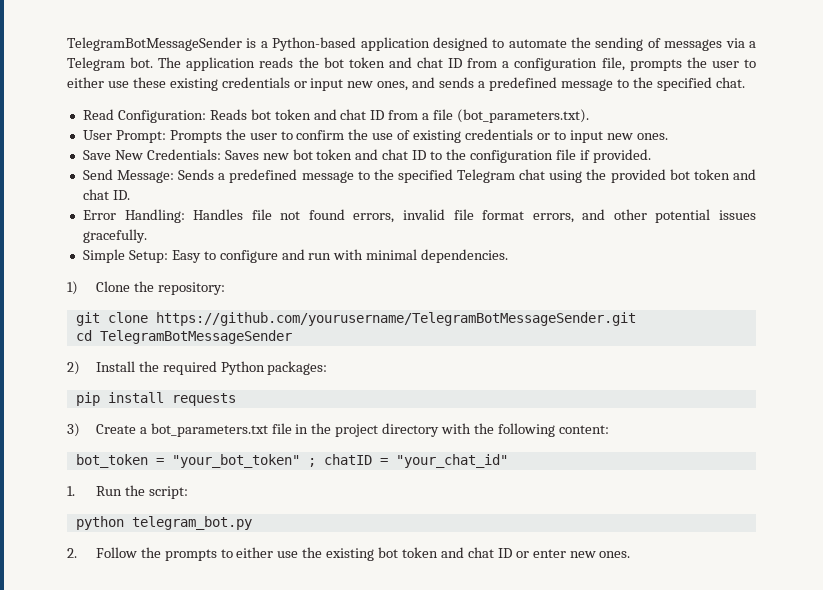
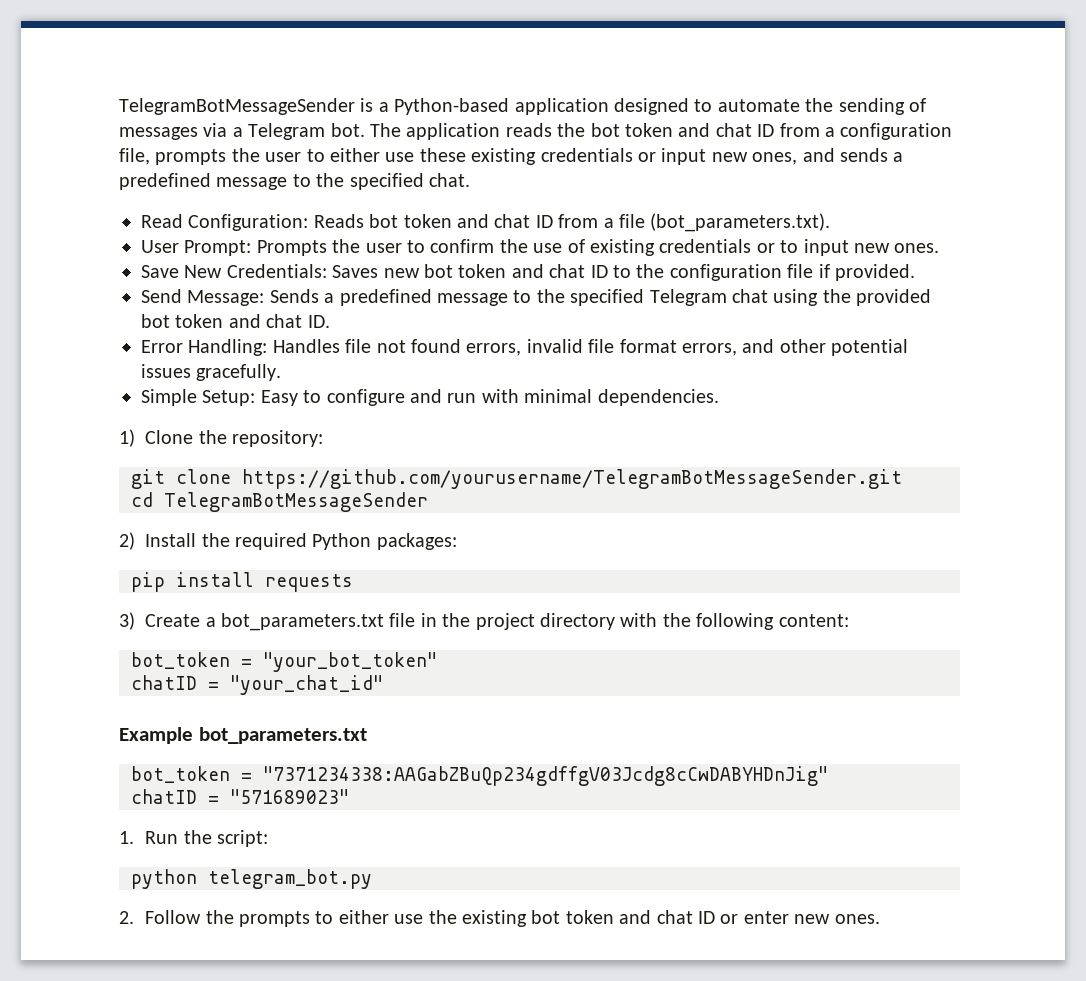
- bot_token = "your_bot_token" ; chatID = "your_chat_id"
+ bot_token = "your_bot_token"
+ chatID = "your_chat_id"
+ Example bot_parameters.txt
+ bot_token = "7371234338:AAGabZBuQp234gdffgV03Jcdg8cCwDABYHDnJig"
+ chatID = "571689023"

